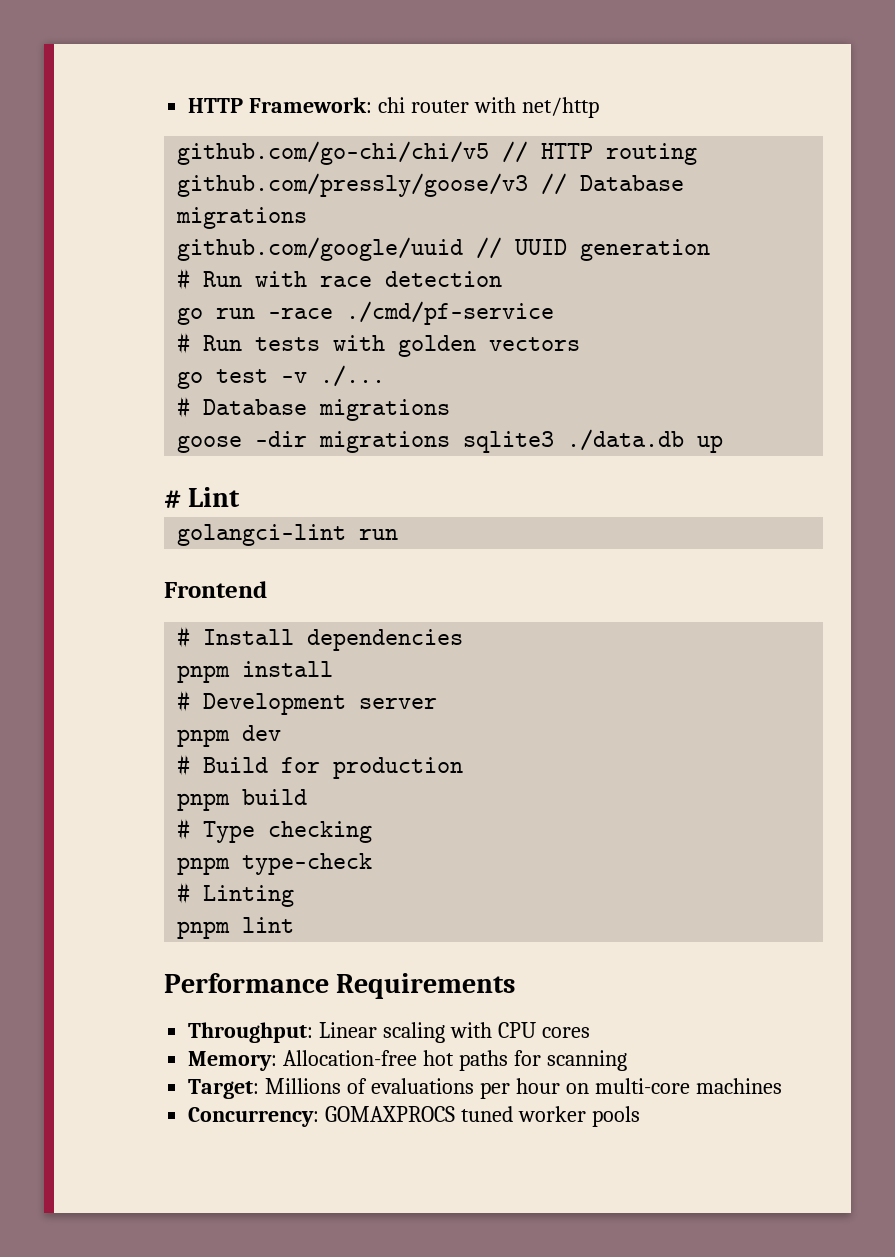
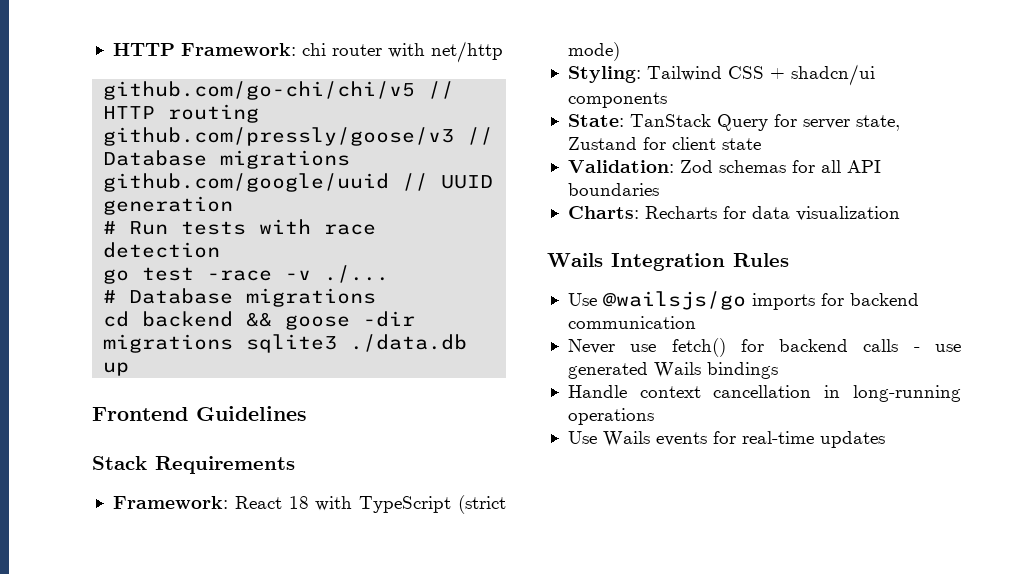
- # Run with race detection
+ # Run tests with race detection
- go run -race ./cmd/pf-service
- # Run tests with golden vectors
- go test -v ./...
+ go test -race -v ./...
- goose -dir migrations sqlite3 ./data.db up
+ cd backend && goose -dir migrations sqlite3 ./data.db up
- # Lint
- golangci-lint run
- Frontend
- # Install dependencies
- pnpm install
- # Development server
- pnpm dev
- # Build for production
- pnpm build
- # Type checking
- pnpm type-check
- # Linting
- pnpm lint
- Performance Requirements
- Throughput: Linear scaling with CPU cores
- Memory: Allocation-free hot paths for scanning
- Target: Millions of evaluations per hour on multi-core machines
- Concurrency: GOMAXPROCS tuned worker pools
+ Frontend Guidelines
+ Stack Requirements
+ Framework: React 18 with TypeScript (strict mode)
+ Styling: Tailwind CSS + shadcn/ui components
+ State: TanStack Query for server state, Zustand for client state
+ Validation: Zod schemas for all API boundaries
+ Charts: Recharts for data visualization
+ Wails Integration Rules
+ Use @wailsjs/go imports for backend communication
+ Never use fetch() for backend calls - use generated Wails bindings
+ Handle context cancellation in long-running operations
+ Use Wails events for real-time updates

